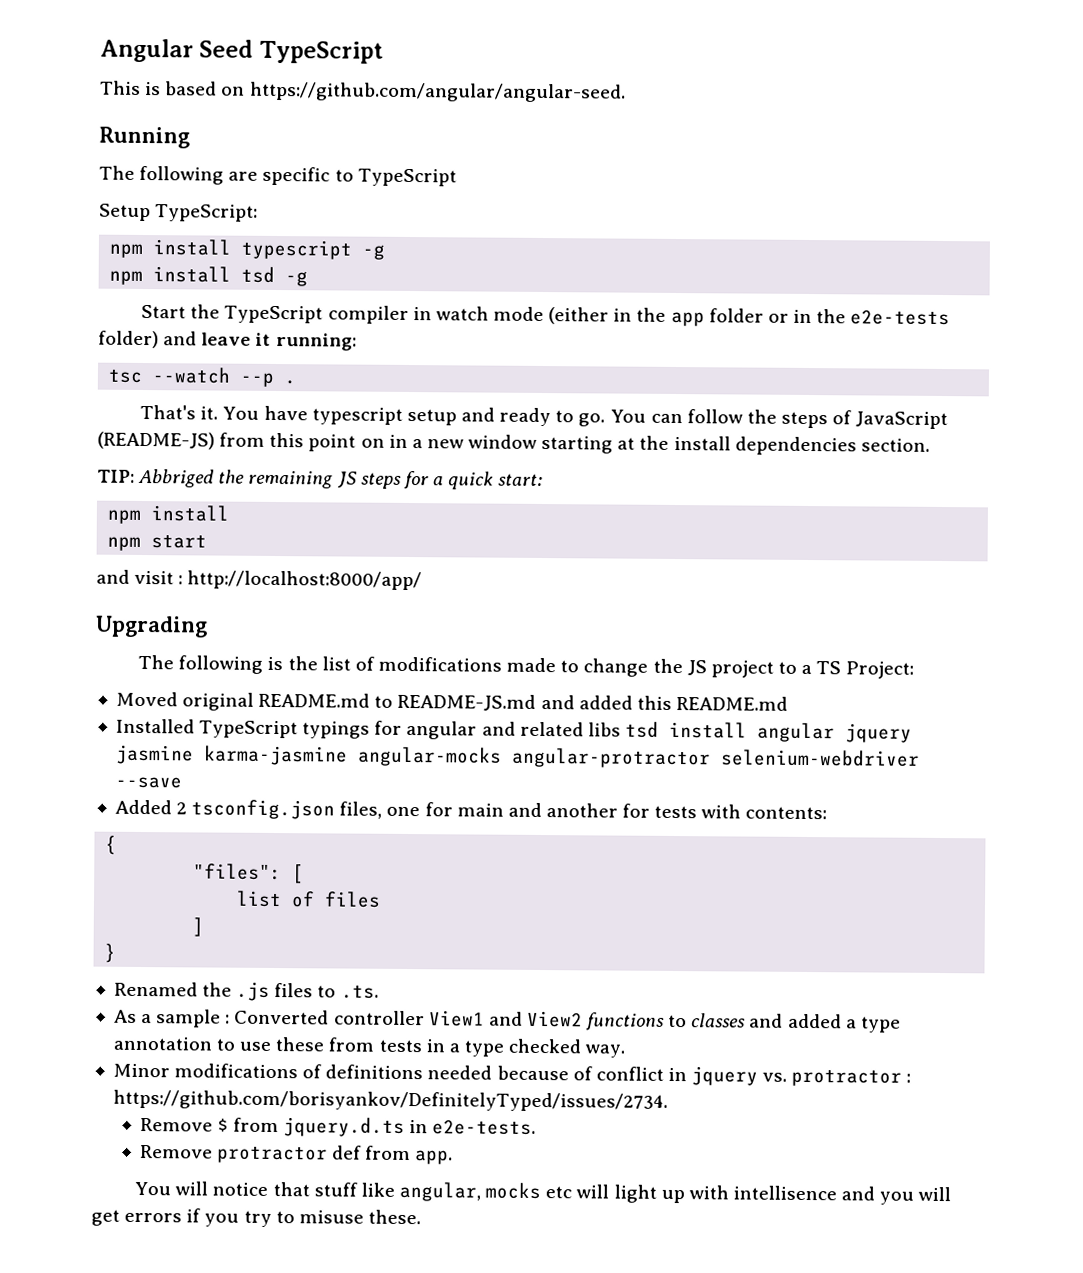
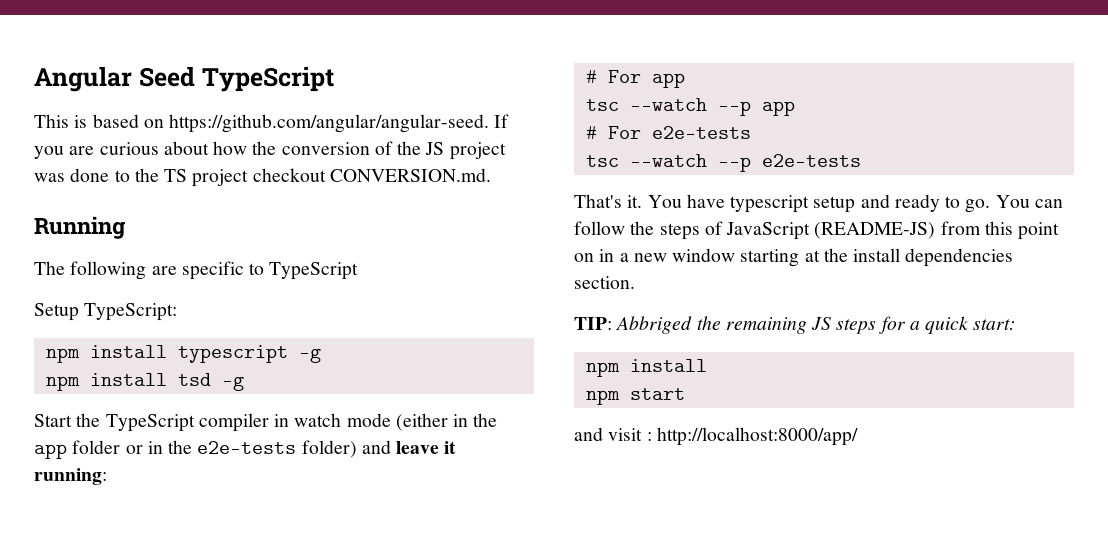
- This is based on https://github.com/angular/angular-seed.
+ This is based on https://github.com/angular/angular-seed. If you are curious about how the conversion of the JS project was done to the TS project checkout CONVERSION.md.
- tsc --watch --p .
+ # For app
+ tsc --watch --p app
+ # For e2e-tests
+ tsc --watch --p e2e-tests
- Upgrading
- The following is the list of modifications made to change the JS project to a TS Project:
- Moved original README.md to README-JS.md and added this README.md
- Installed TypeScript typings for angular and related libs tsd install angular jquery jasmine karma-jasmine angular-mocks angular-protractor selenium-webdriver --save
- Added 2 tsconfig.json files, one for main and another for tests with contents:
- {
- "files": [
- list of files
- ]
- }
- Renamed the .js files to .ts.
- As a sample : Converted controller View1 and View2 functions to classes and added a type annotation to use these from tests in a type checked way.
- Minor modifications of definitions needed because of conflict in jquery vs. protractor : https://github.com/borisyankov/DefinitelyTyped/issues/2734.
- Remove $ from jquery.d.ts in e2e-tests.
- Remove protractor def from app.
- You will notice that stuff like angular, mocks etc will light up with intellisence and you will get errors if you try to misuse these.

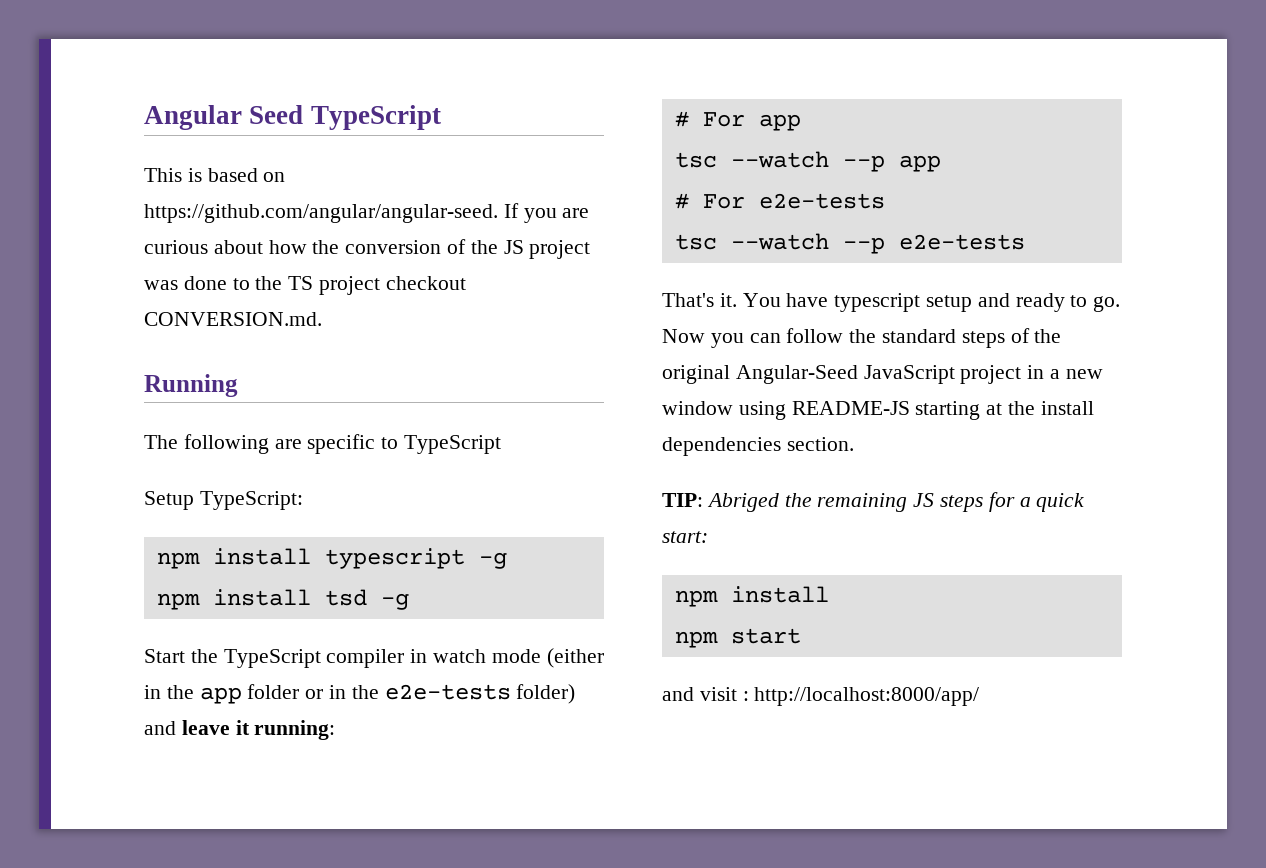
- You can follow the steps of JavaScript (README-JS) from this point on in a new window starting at the install dependencies section.
+ Now you can follow the standard steps of the original Angular-Seed JavaScript project in a new window using README-JS starting at the install dependencies section.
- TIP: Abbriged the remaining JS steps for a quick start:
+ TIP: Abriged the remaining JS steps for a quick start:

